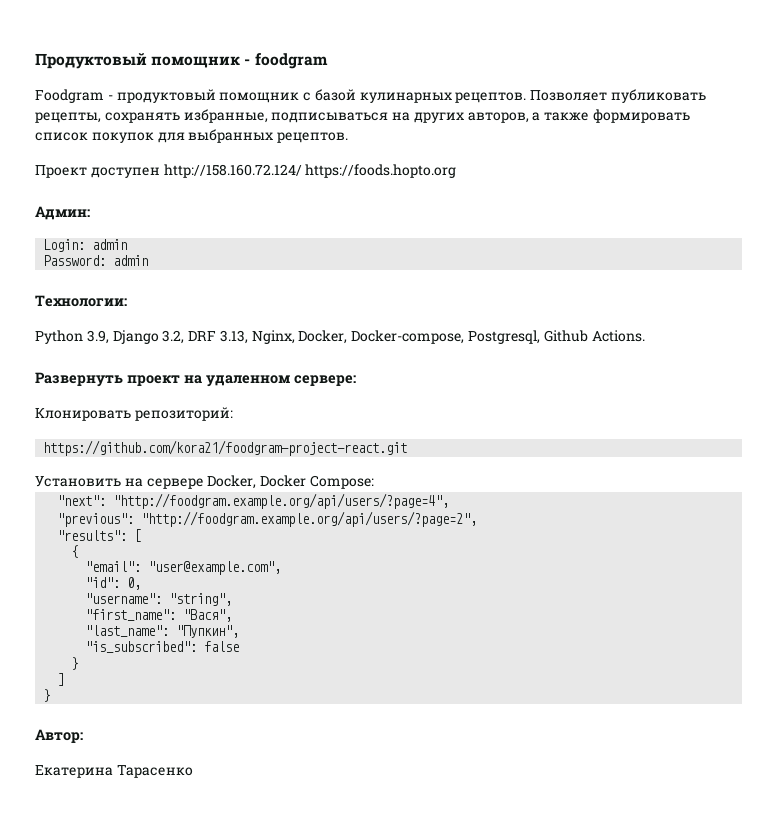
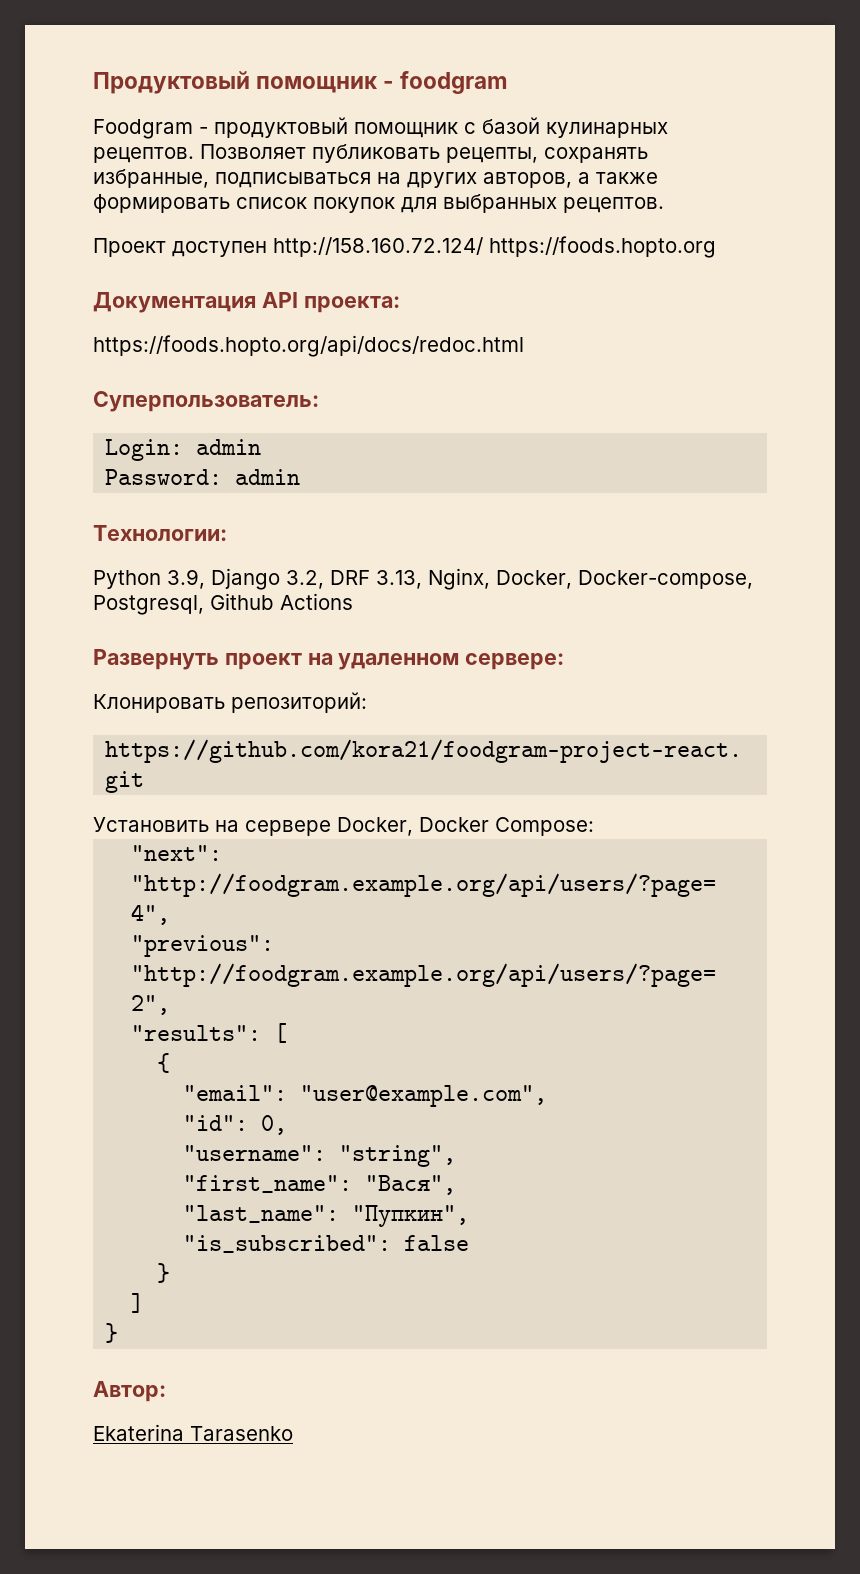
- Админ:
+ Документация API проекта:
+ https://foods.hopto.org/api/docs/redoc.html
+ Суперпользователь:
- Python 3.9, Django 3.2, DRF 3.13, Nginx, Docker, Docker-compose, Postgresql, Github Actions.
+ Python 3.9, Django 3.2, DRF 3.13, Nginx, Docker, Docker-compose, Postgresql, Github Actions
- Екатерина Тарасенко
+ Ekaterina Tarasenko

